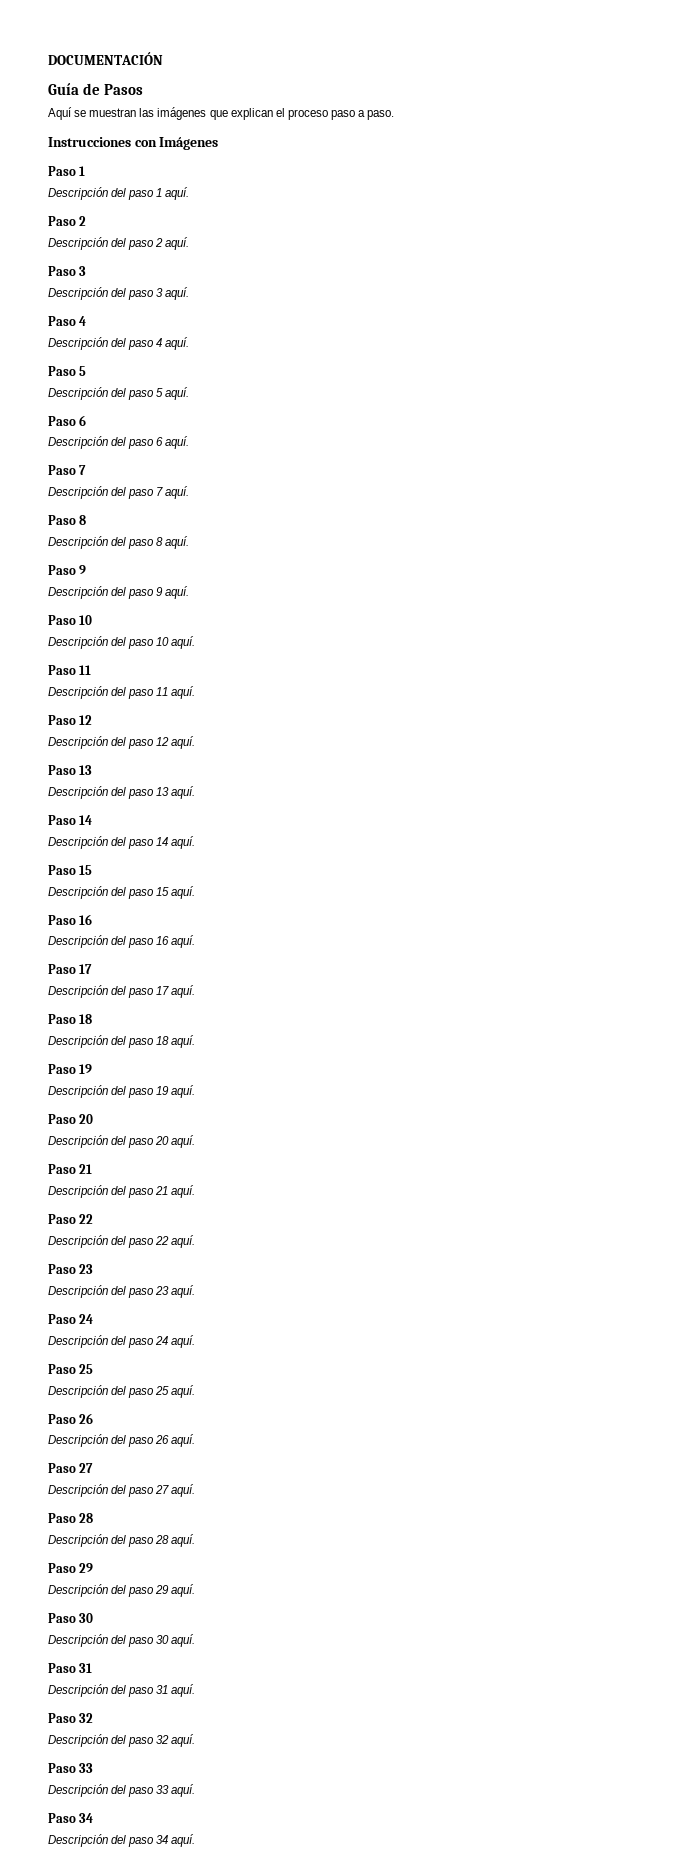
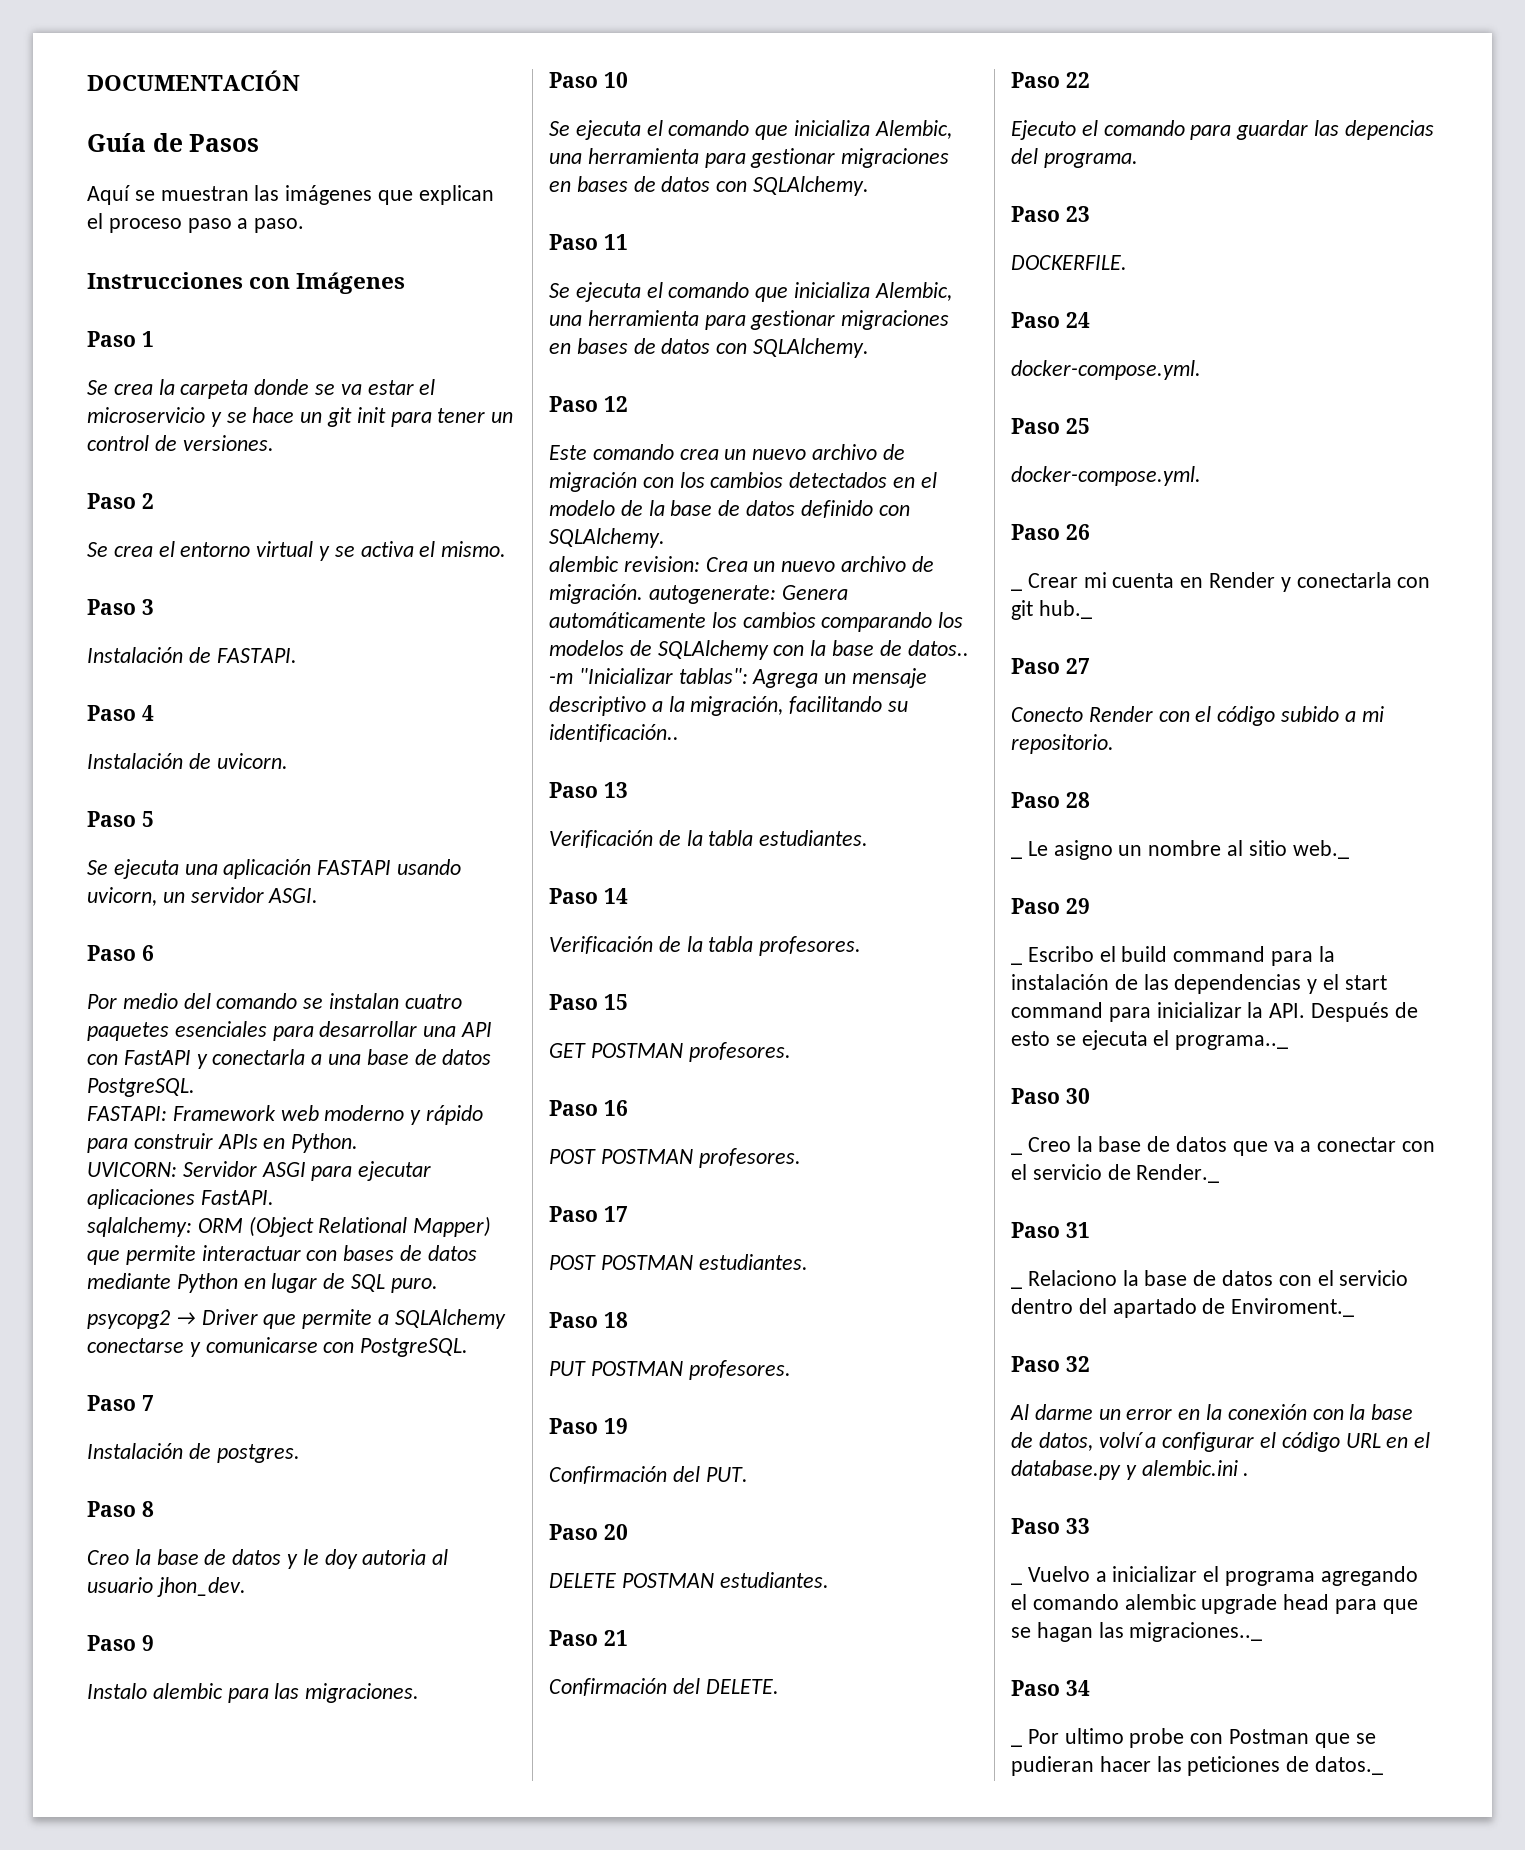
- Descripción del paso 1 aquí.
+ Se crea la carpeta donde se va estar el microservicio y se hace un git init para tener un control de versiones.
  Paso 2
- Descripción del paso 2 aquí.
+ Se crea el entorno virtual y se activa el mismo.
  Paso 3
- Descripción del paso 3 aquí.
+ Instalación de FASTAPI.
  Paso 4
- Descripción del paso 4 aquí.
+ Instalación de uvicorn.
  Paso 5
- Descripción del paso 5 aquí.
+ Se ejecuta una aplicación FASTAPI usando uvicorn, un servidor ASGI.
  Paso 6
- Descripción del paso 6 aquí.
+ Por medio del comando se instalan cuatro paquetes esenciales para desarrollar una API con FastAPI y conectarla a una base de datos PostgreSQL.
+ FASTAPI: Framework web moderno y rápido para construir APIs en Python.
+ UVICORN: Servidor ASGI para ejecutar aplicaciones FastAPI.
+ sqlalchemy: ORM (Object Relational Mapper) que permite interactuar con bases de datos mediante Python en lugar de SQL puro.
+ psycopg2 → Driver que permite a SQLAlchemy conectarse y comunicarse con PostgreSQL.
  Paso 7
- Descripción del paso 7 aquí.
+ Instalación de postgres.
  Paso 8
- Descripción del paso 8 aquí.
+ Creo la base de datos y le doy autoria al usuario jhon_dev.
  Paso 9
- Descripción del paso 9 aquí.
+ Instalo alembic para las migraciones.
  Paso 10
- Descripción del paso 10 aquí.
+ Se ejecuta el comando que inicializa Alembic, una herramienta para gestionar migraciones en bases de datos con SQLAlchemy.
  Paso 11
- Descripción del paso 11 aquí.
+ Se ejecuta el comando que inicializa Alembic, una herramienta para gestionar migraciones en bases de datos con SQLAlchemy.
  Paso 12
- Descripción del paso 12 aquí.
+ Este comando crea un nuevo archivo de migración con los cambios detectados en el modelo de la base de datos definido con SQLAlchemy.
+ alembic revision: Crea un nuevo archivo de migración. autogenerate: Genera automáticamente los cambios comparando los modelos de SQLAlchemy con la base de datos.. -m "Inicializar tablas": Agrega un mensaje descriptivo a la migración, facilitando su identificación..
  Paso 13
- Descripción del paso 13 aquí.
+ Verificación de la tabla estudiantes.
  Paso 14
- Descripción del paso 14 aquí.
+ Verificación de la tabla profesores.
  Paso 15
- Descripción del paso 15 aquí.
+ GET POSTMAN profesores.
  Paso 16
- Descripción del paso 16 aquí.
+ POST POSTMAN profesores.
  Paso 17
- Descripción del paso 17 aquí.
+ POST POSTMAN estudiantes.
  Paso 18
- Descripción del paso 18 aquí.
+ PUT POSTMAN profesores.
  Paso 19
- Descripción del paso 19 aquí.
+ Confirmación del PUT.
  Paso 20
- Descripción del paso 20 aquí.
+ DELETE POSTMAN estudiantes.
  Paso 21
- Descripción del paso 21 aquí.
+ Confirmación del DELETE.
  Paso 22
- Descripción del paso 22 aquí.
+ Ejecuto el comando para guardar las depencias del programa.
  Paso 23
- Descripción del paso 23 aquí.
+ DOCKERFILE.
  Paso 24
- Descripción del paso 24 aquí.
+ docker-compose.yml.
  Paso 25
- Descripción del paso 25 aquí.
+ docker-compose.yml.
  Paso 26
- Descripción del paso 26 aquí.
+ _ Crear mi cuenta en Render y conectarla con git hub._
  Paso 27
- Descripción del paso 27 aquí.
+ Conecto Render con el código subido a mi repositorio.
  Paso 28
- Descripción del paso 28 aquí.
+ _ Le asigno un nombre al sitio web._
  Paso 29
- Descripción del paso 29 aquí.
+ _ Escribo el build command para la instalación de las dependencias y el start command para inicializar la API. Después de esto se ejecuta el programa.._
  Paso 30
- Descripción del paso 30 aquí.
+ _ Creo la base de datos que va a conectar con el servicio de Render._
  Paso 31
- Descripción del paso 31 aquí.
+ _ Relaciono la base de datos con el servicio dentro del apartado de Enviroment._
  Paso 32
- Descripción del paso 32 aquí.
+ Al darme un error en la conexión con la base de datos, volví a configurar el código URL en el database.py y alembic.ini .
  Paso 33
- Descripción del paso 33 aquí.
+ _ Vuelvo a inicializar el programa agregando el comando alembic upgrade head para que se hagan las migraciones.._
  Paso 34
- Descripción del paso 34 aquí.
+ _ Por ultimo probe con Postman que se pudieran hacer las peticiones de datos._

